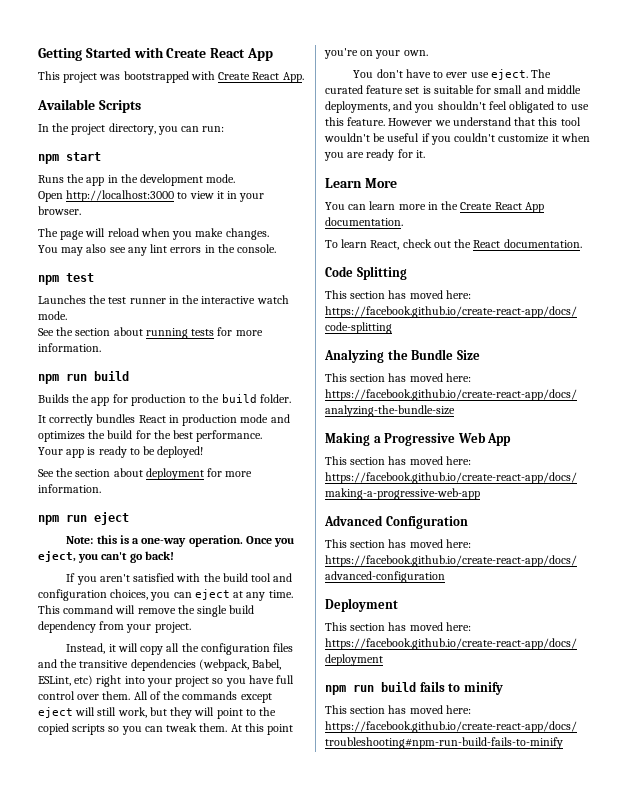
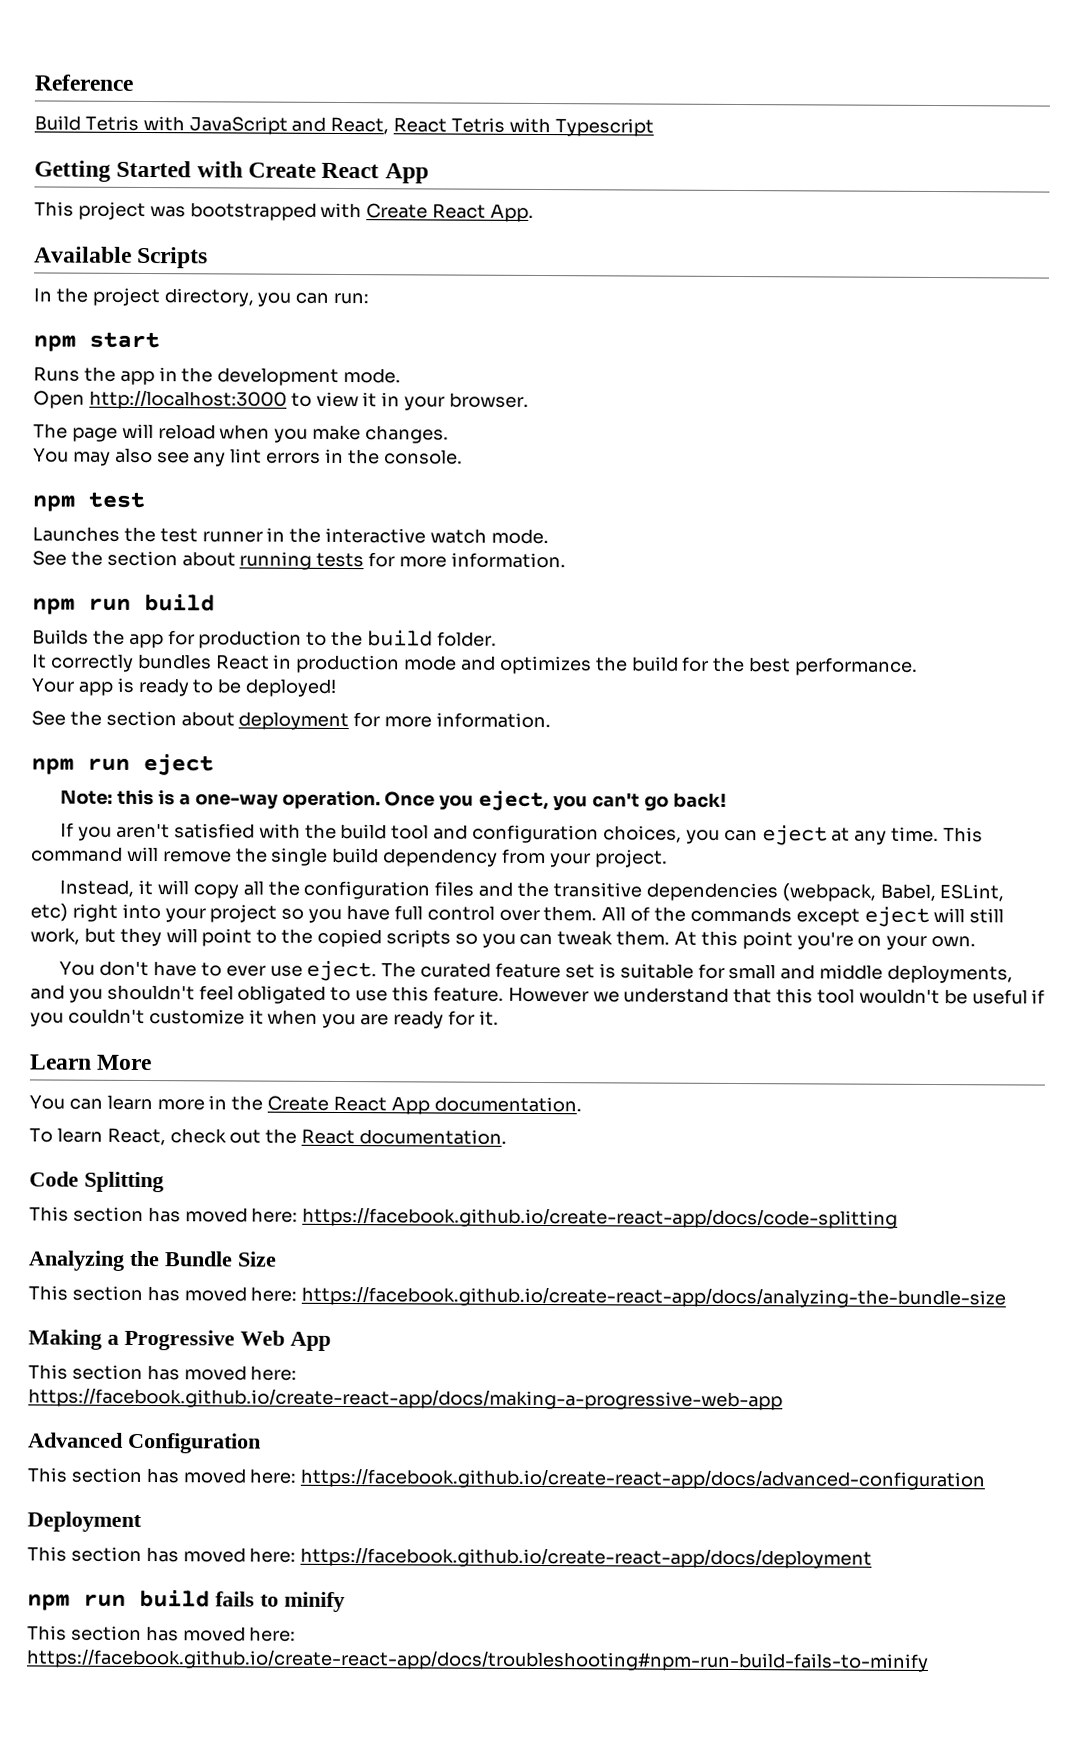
+ Reference
+ Build Tetris with JavaScript and React, React Tetris with Typescript

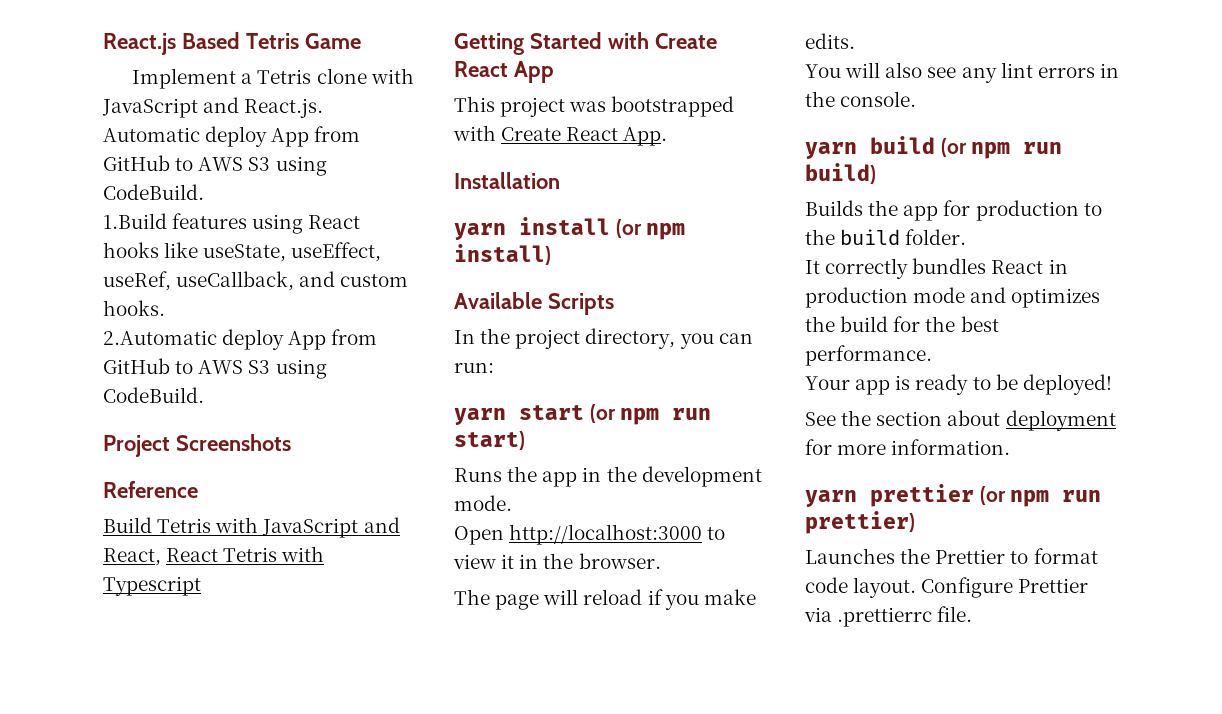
+ React.js Based Tetris Game
+ Implement a Tetris clone with JavaScript and React.js. Automatic deploy App from GitHub to AWS S3 using CodeBuild.
+ 1.Build features using React hooks like useState, useEffect, useRef, useCallback, and custom hooks.
+ 2.Automatic deploy App from GitHub to AWS S3 using CodeBuild.
+ Project Screenshots
+ Installation
+ yarn install (or npm install)
- npm start
+ yarn start (or npm run start)
- Open http://localhost:3000 to view it in your browser.
+ Open http://localhost:3000 to view it in the browser.
- The page will reload when you make changes.
- You may also see any lint errors in the console.
+ The page will reload if you make edits.
+ You will also see any lint errors in the console.
- npm test
- Launches the test runner in the interactive watch mode.
- See the section about running tests for more information.
- npm run build
+ yarn build (or npm run build)
- npm run eject
- Note: this is a one-way operation. Once you eject, you can't go back!
- If you aren't satisfied with the build tool and configuration choices, you can eject at any time. This command will remove the single build dependency from your project.
- Instead, it will copy all the configuration files and the transitive dependencies (webpack, Babel, ESLint, etc) right into your project so you have full control over them. All of the commands except eject will still work, but they will point to the copied scripts so you can tweak them. At this point you're on your own.
- You don't have to ever use eject. The curated feature set is suitable for small and middle deployments, and you shouldn't feel obligated to use this feature. However we understand that this tool wouldn't be useful if you couldn't customize it when you are ready for it.
- Learn More
- You can learn more in the Create React App documentation.
- To learn React, check out the React documentation.
- Code Splitting
- This section has moved here: https://facebook.github.io/create-react-app/docs/code-splitting
- Analyzing the Bundle Size
- This section has moved here: https://facebook.github.io/create-react-app/docs/analyzing-the-bundle-size
- Making a Progressive Web App
- This section has moved here: https://facebook.github.io/create-react-app/docs/making-a-progressive-web-app
- Advanced Configuration
- This section has moved here: https://facebook.github.io/create-react-app/docs/advanced-configuration
- Deployment
- This section has moved here: https://facebook.github.io/create-react-app/docs/deployment
- npm run build fails to minify
- This section has moved here: https://facebook.github.io/create-react-app/docs/troubleshooting#npm-run-build-fails-to-minify
+ yarn prettier (or npm run prettier)
+ Launches the Prettier to format code layout. Configure Prettier via .prettierrc file.

